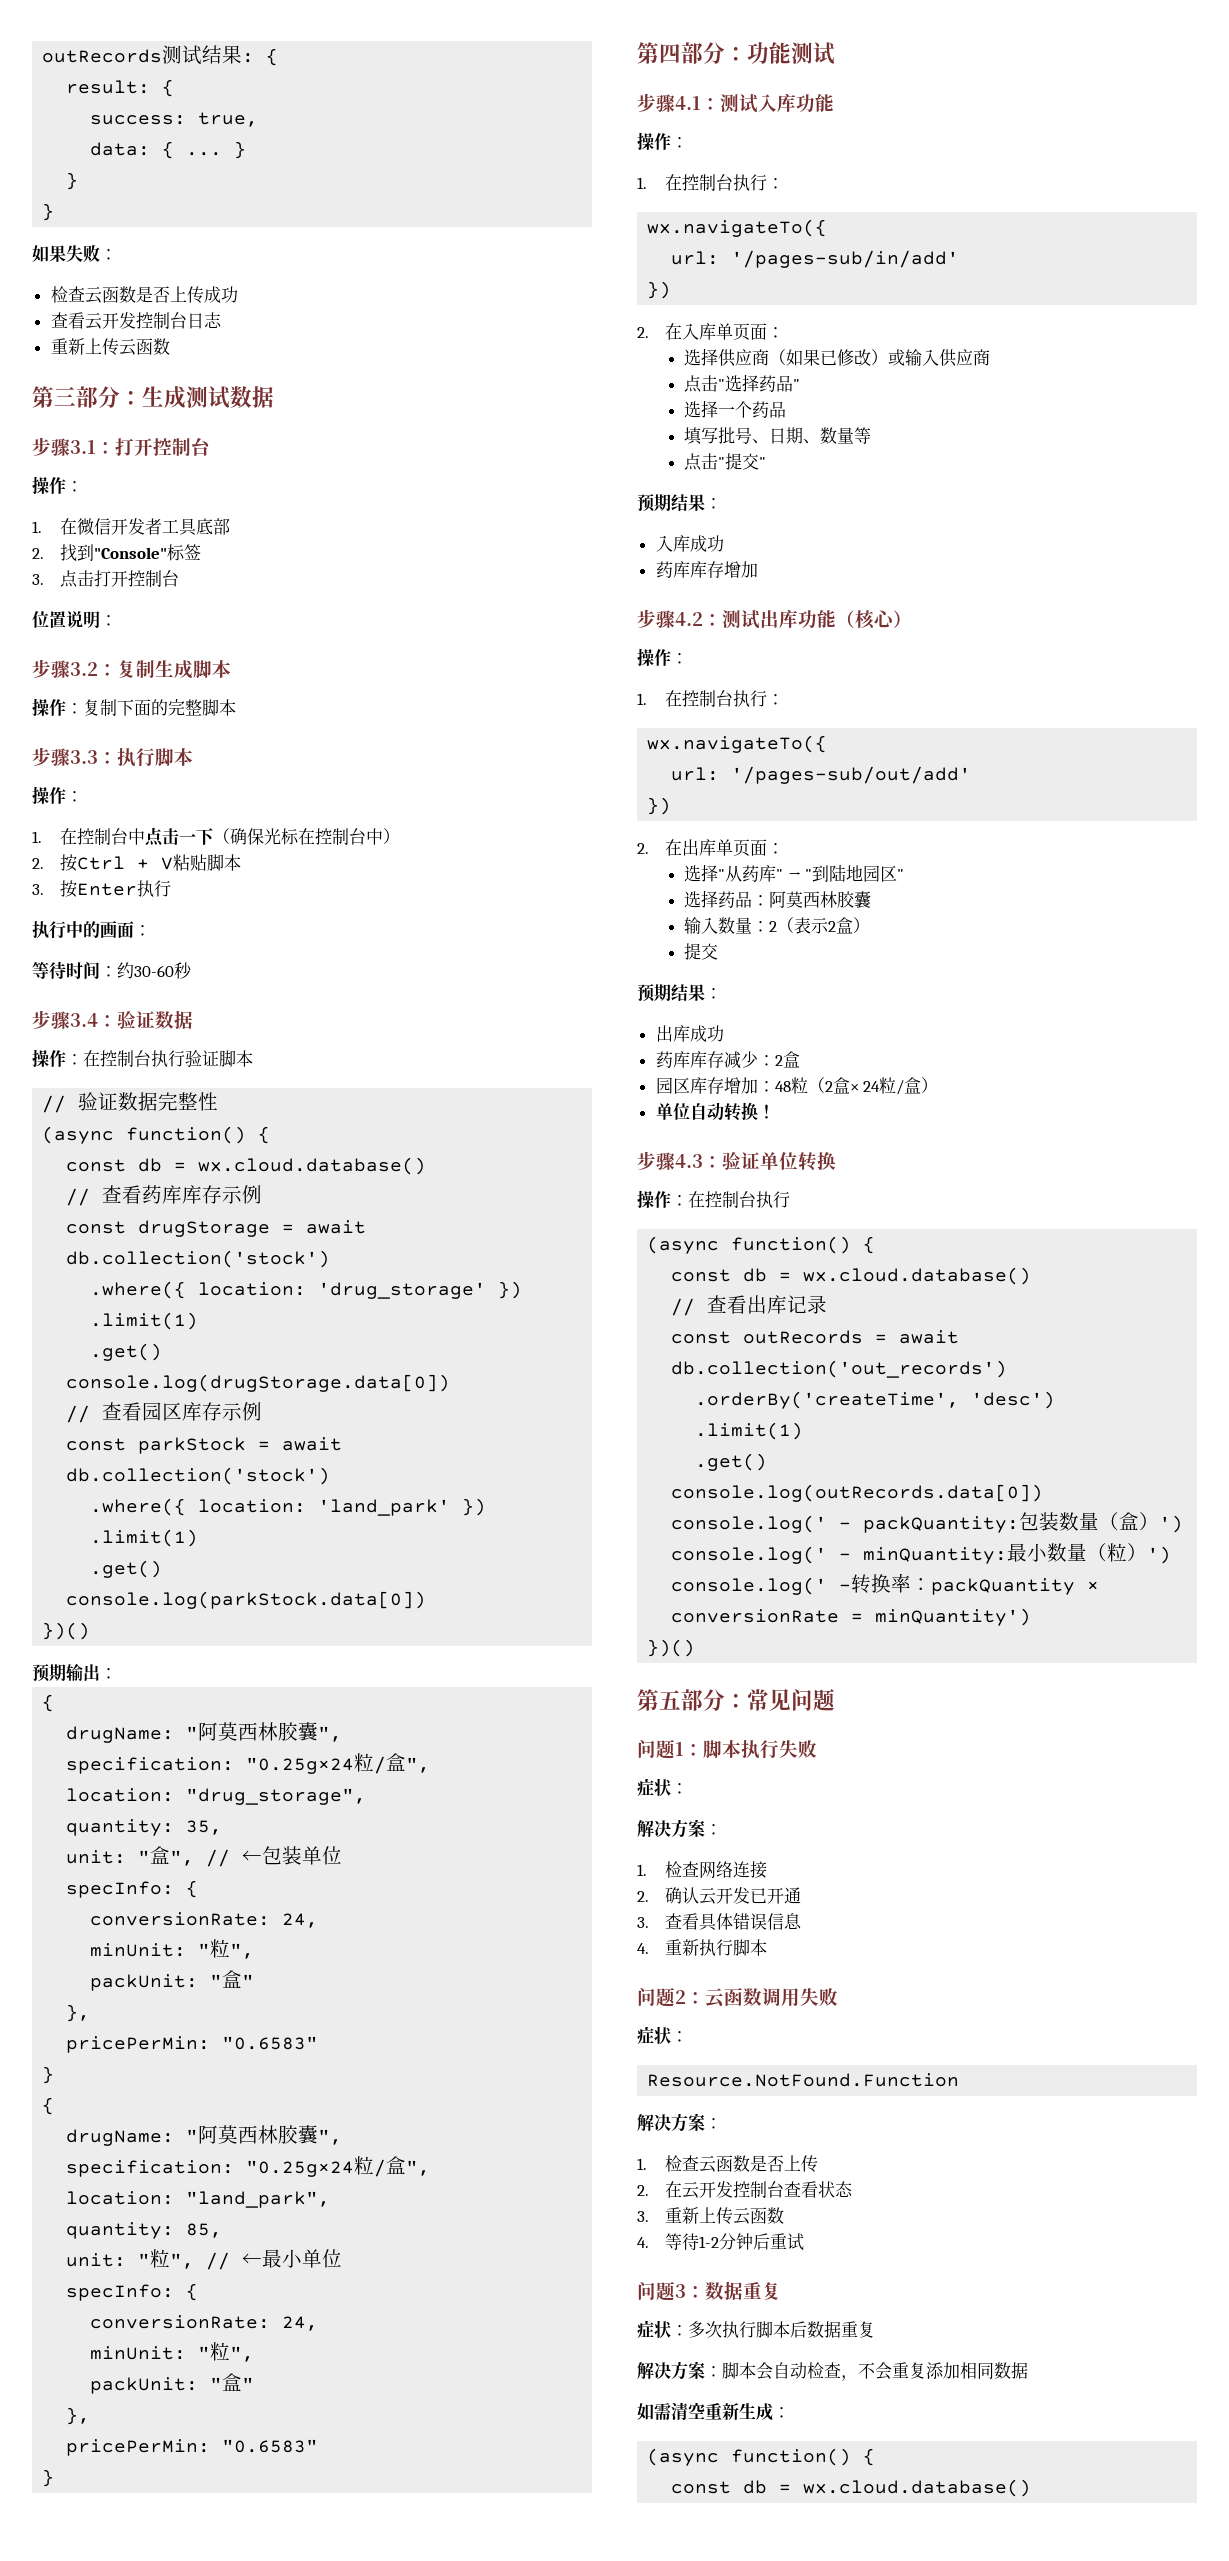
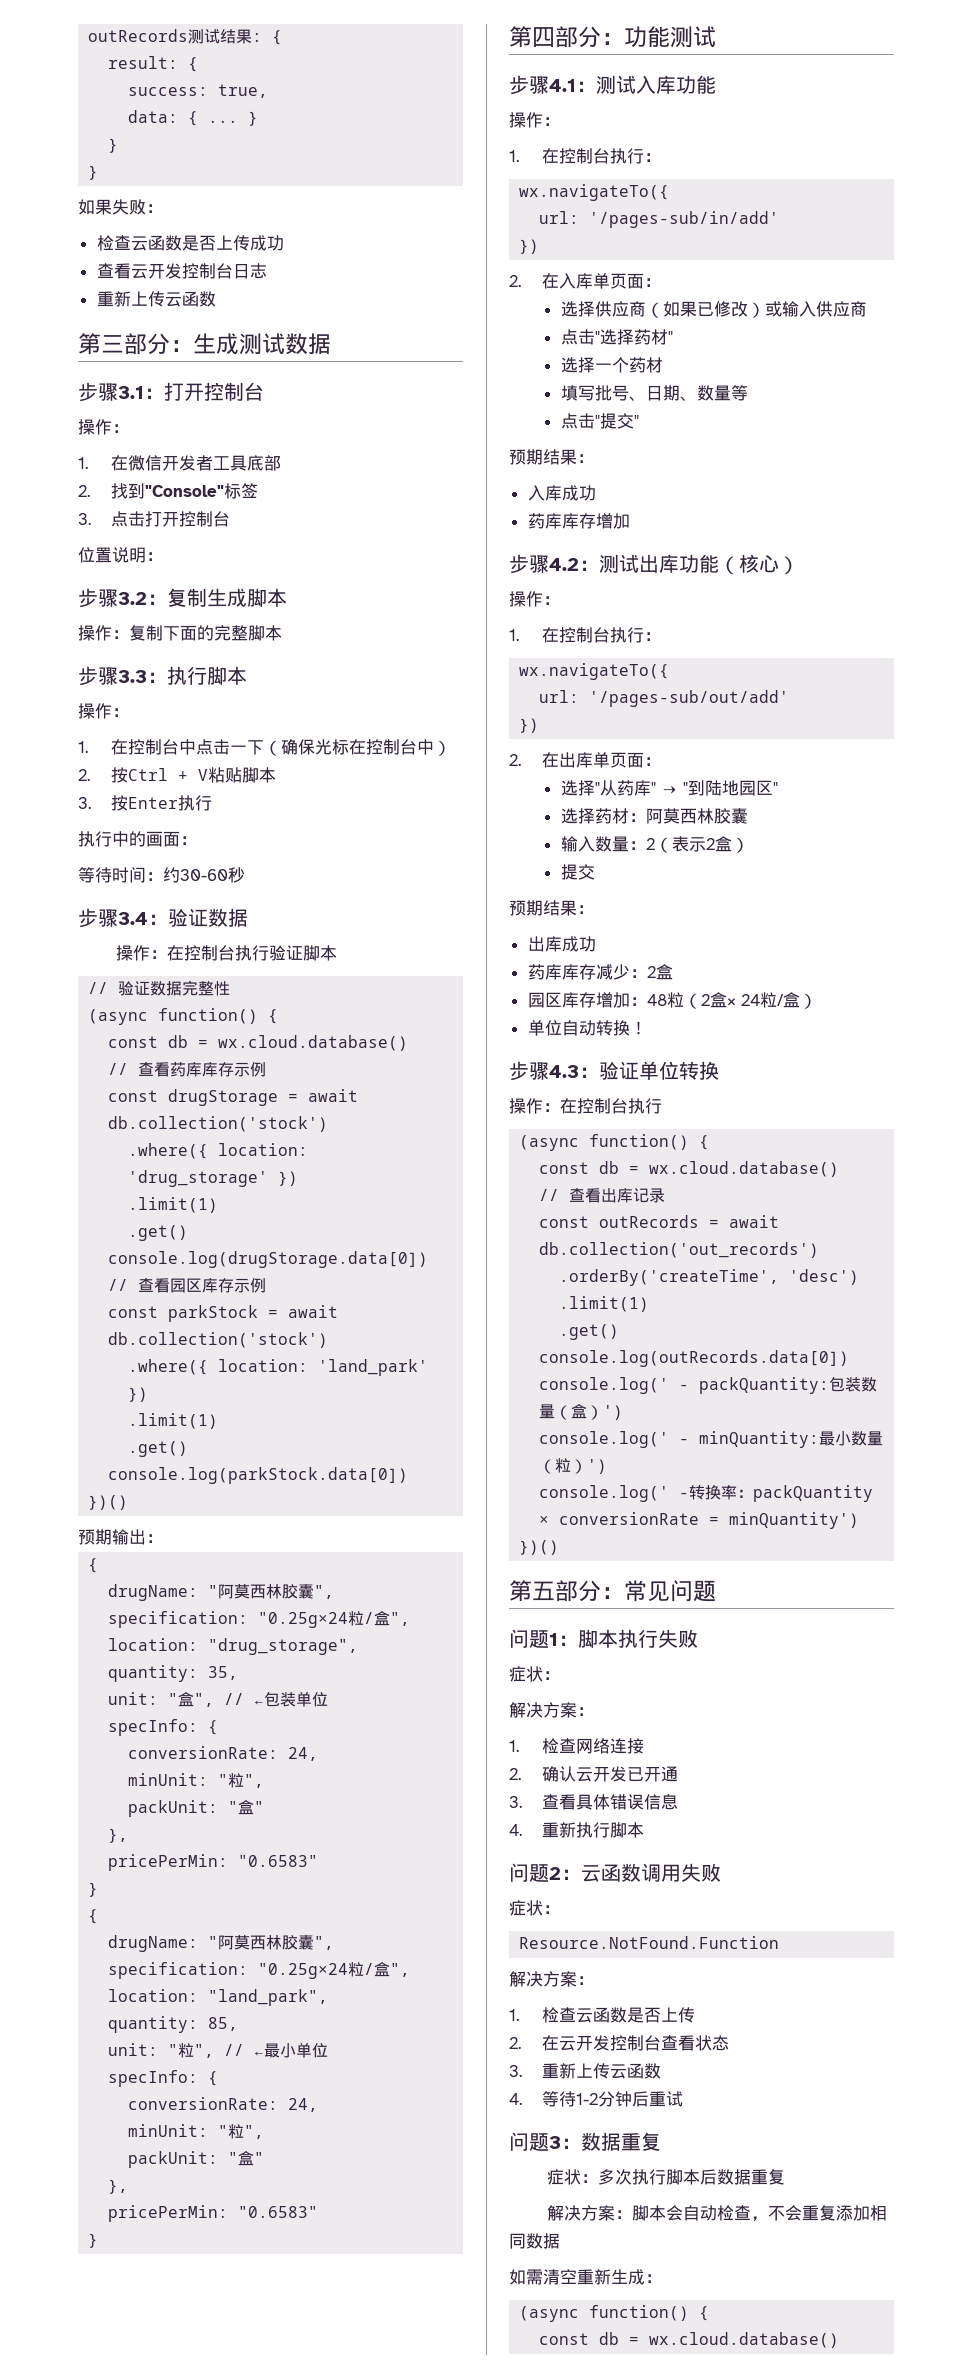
- 点击"选择药品"
+ 点击"选择药材"
- 选择一个药品
+ 选择一个药材
- 选择药品：阿莫西林胶囊
+ 选择药材：阿莫西林胶囊

